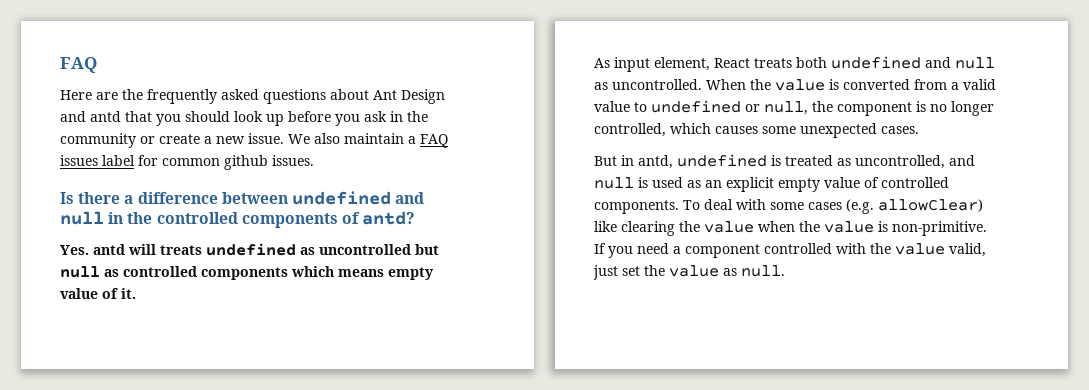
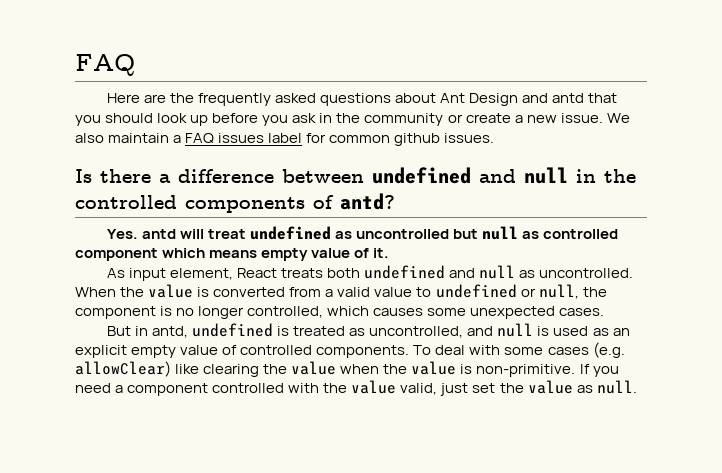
- Yes. antd will treats undefined as uncontrolled but null as controlled components which means empty value of it.
+ Yes. antd will treat undefined as uncontrolled but null as controlled component which means empty value of it.

